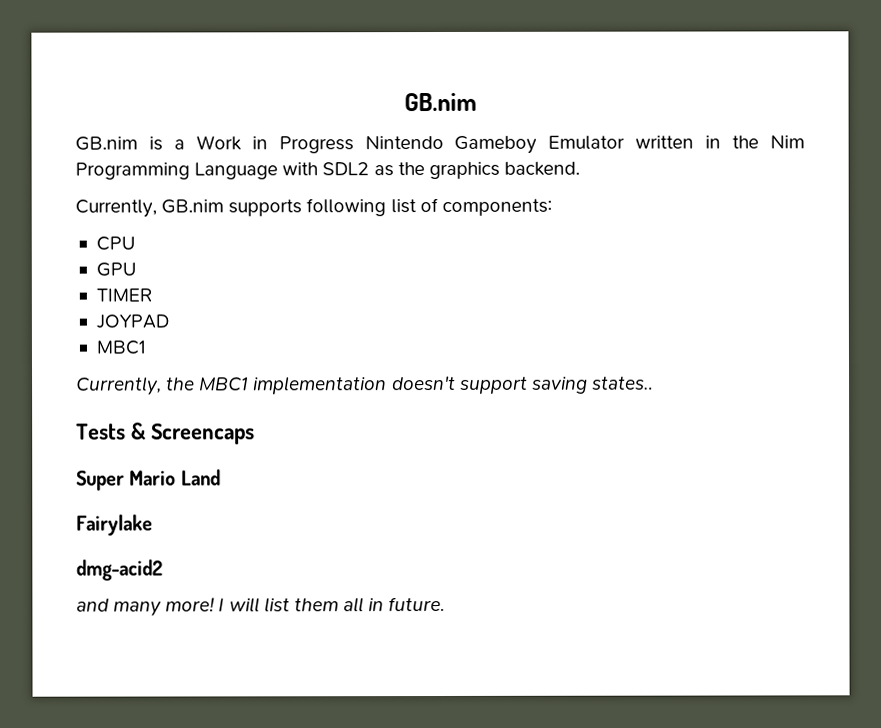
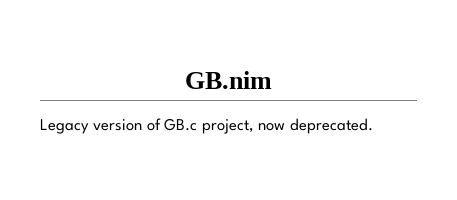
- GB.nim is a Work in Progress Nintendo Gameboy Emulator written in the Nim Programming Language with SDL2 as the graphics backend.
- Currently, GB.nim supports following list of components:
- CPU
- GPU
- TIMER
- JOYPAD
- MBC1
- Currently, the MBC1 implementation doesn't support saving states..
- Tests & Screencaps
- Super Mario Land
- Fairylake
- dmg-acid2
- and many more! I will list them all in future.
+ Legacy version of GB.c project, now deprecated.

